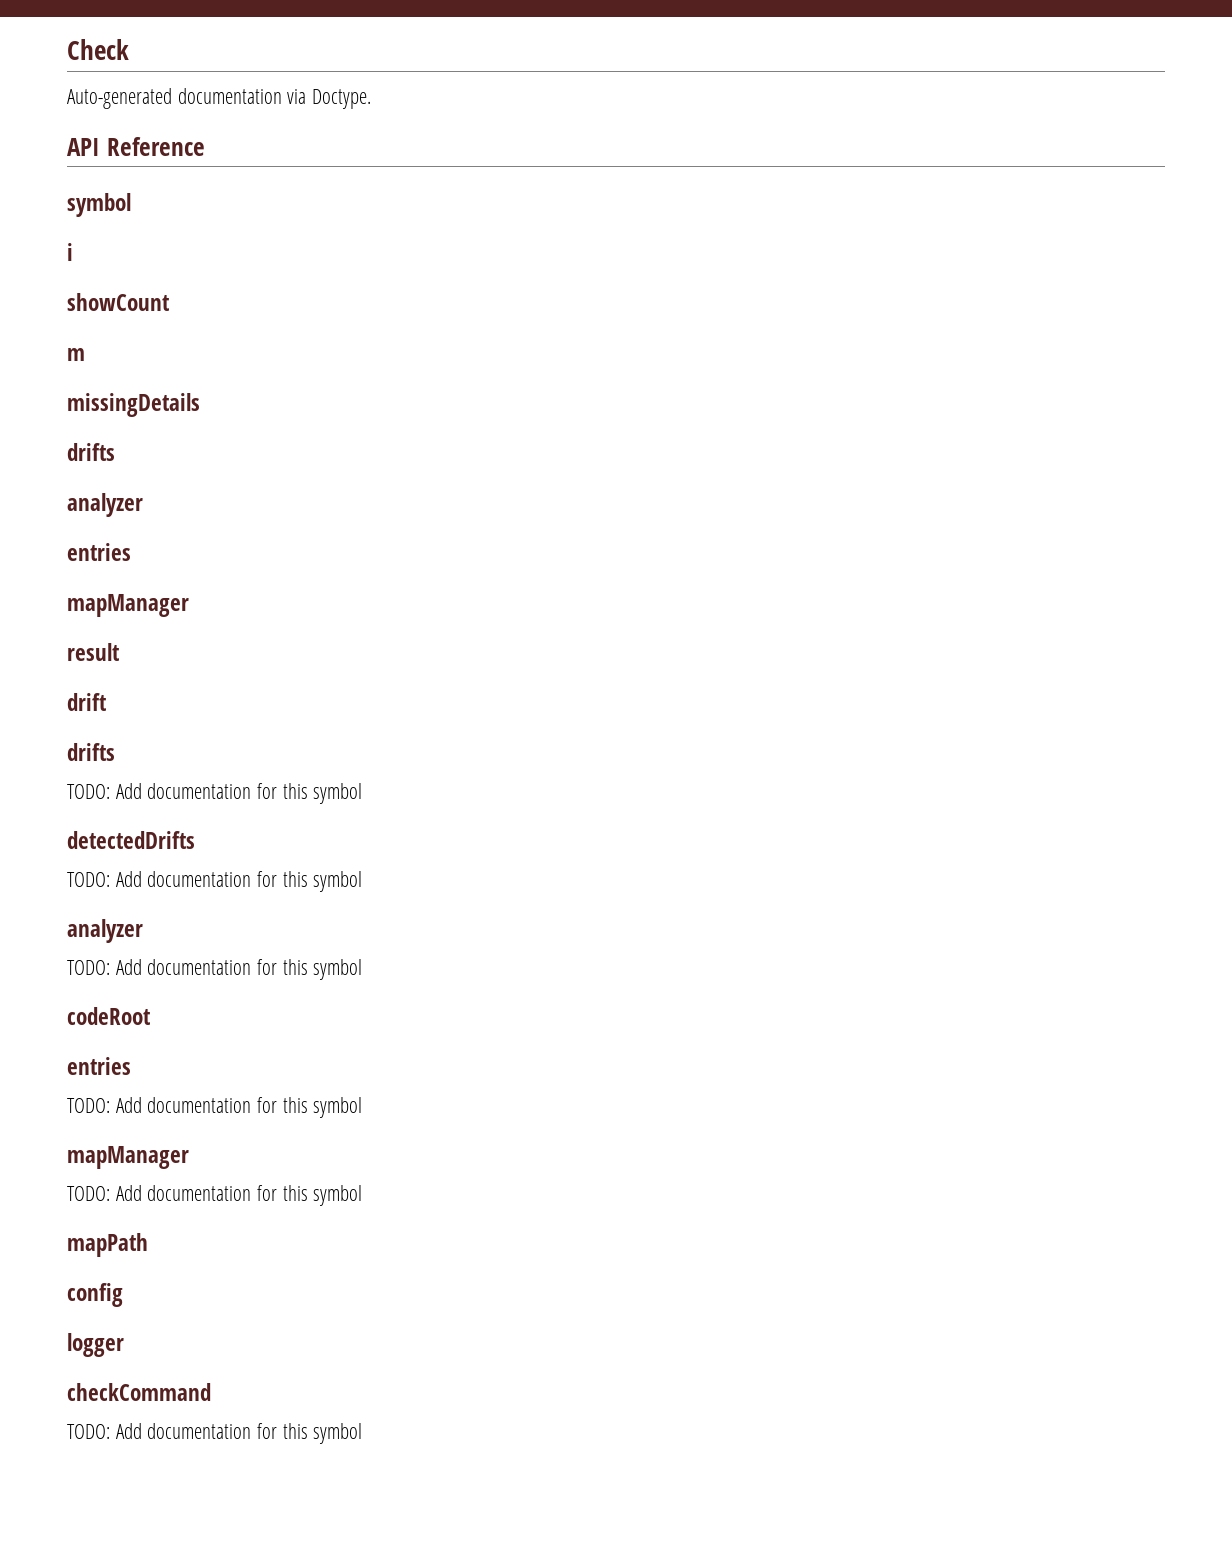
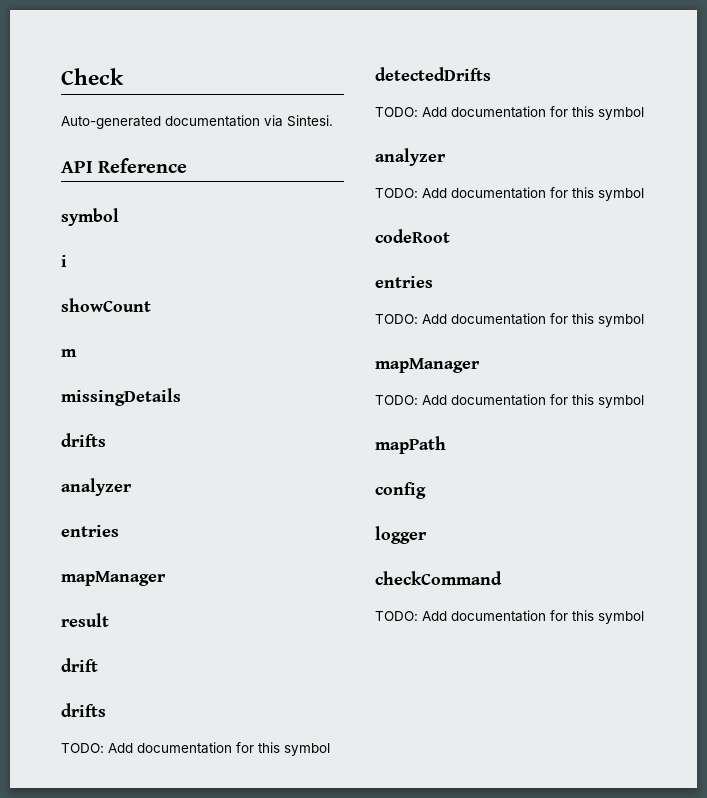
- Auto-generated documentation via Doctype.
+ Auto-generated documentation via Sintesi.

